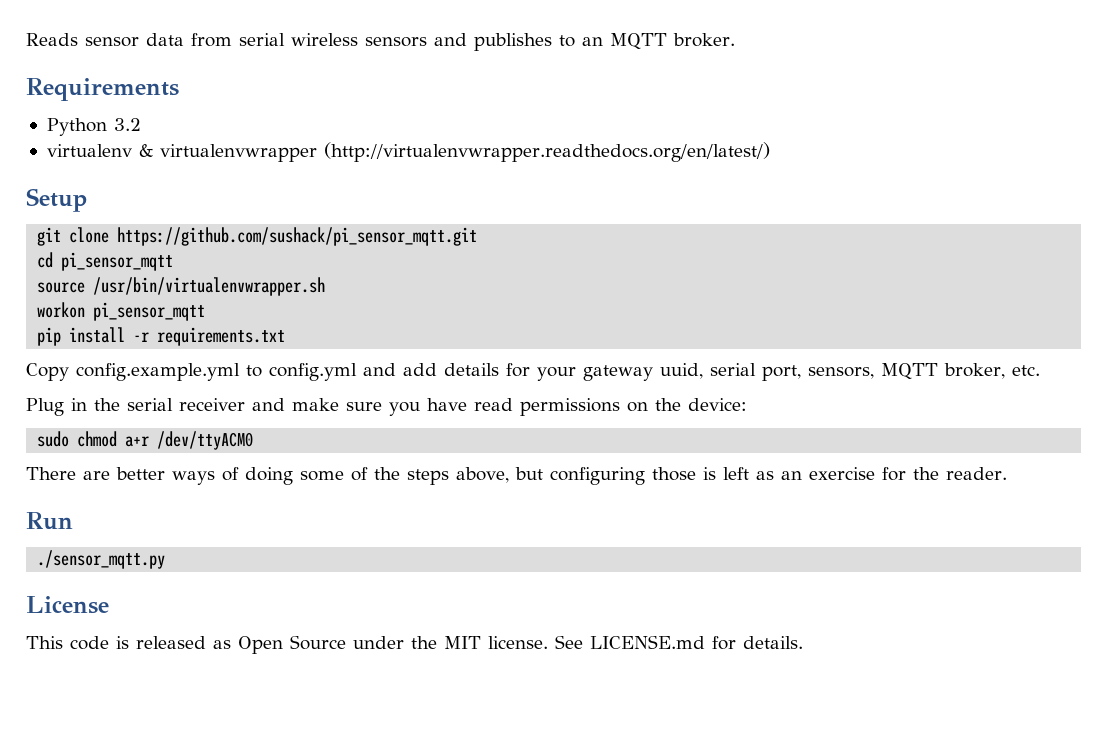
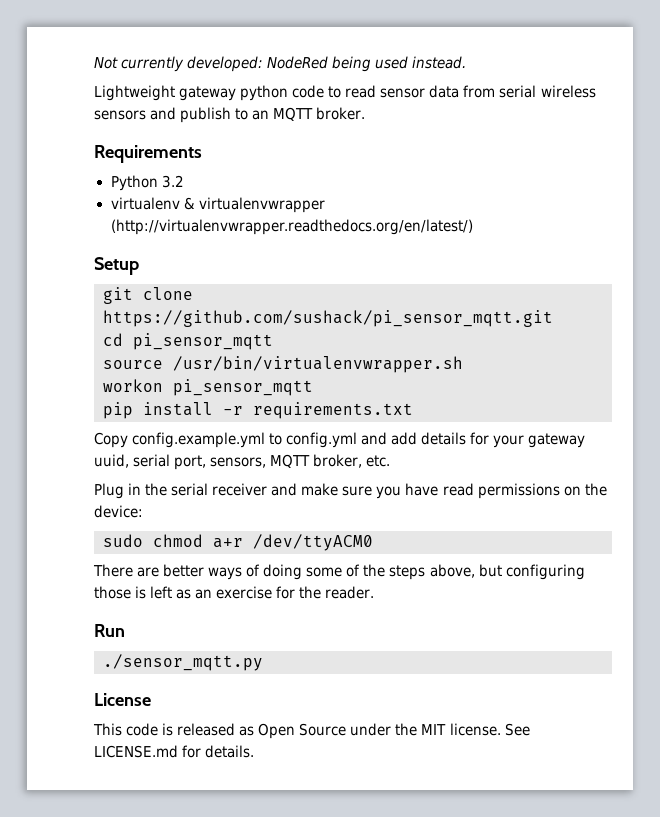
- Reads sensor data from serial wireless sensors and publishes to an MQTT broker.
+ Not currently developed: NodeRed being used instead.
+ Lightweight gateway python code to read sensor data from serial wireless sensors and publish to an MQTT broker.

